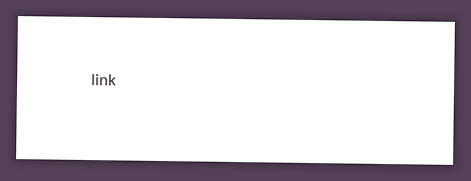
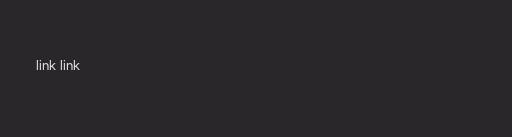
- link
+ link link

